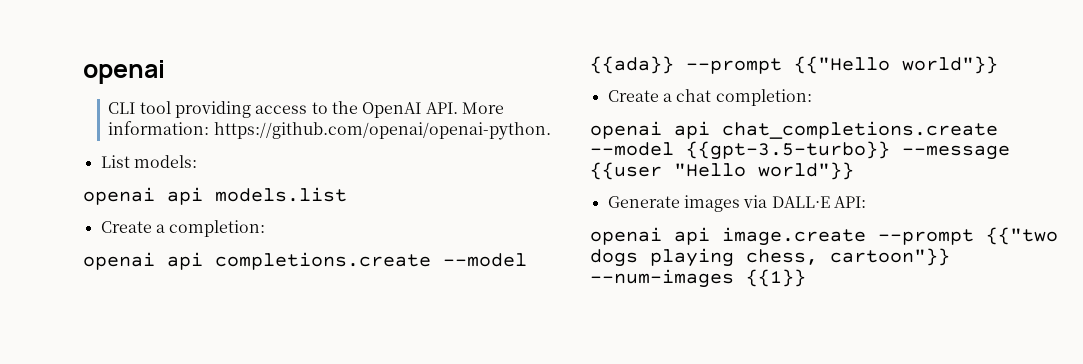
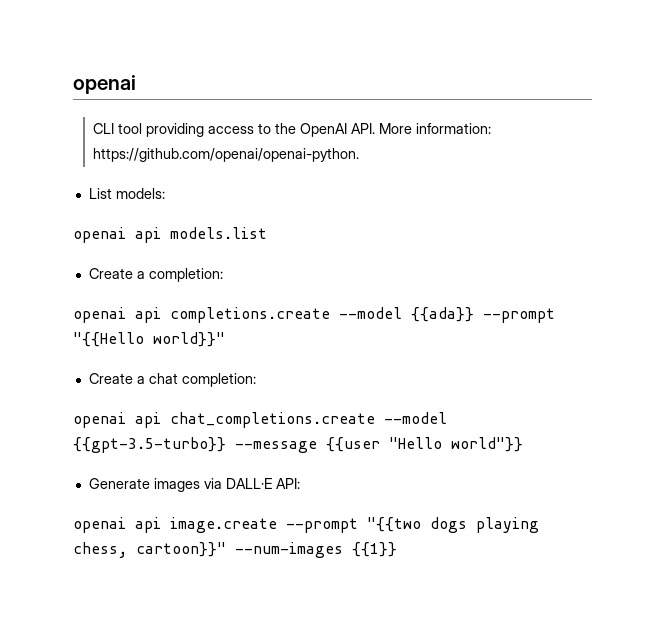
- openai api completions.create --model {{ada}} --prompt {{"Hello world"}}
+ openai api completions.create --model {{ada}} --prompt "{{Hello world}}"
- openai api image.create --prompt {{"two dogs playing chess, cartoon"}} --num-images {{1}}
+ openai api image.create --prompt "{{two dogs playing chess, cartoon}}" --num-images {{1}}

